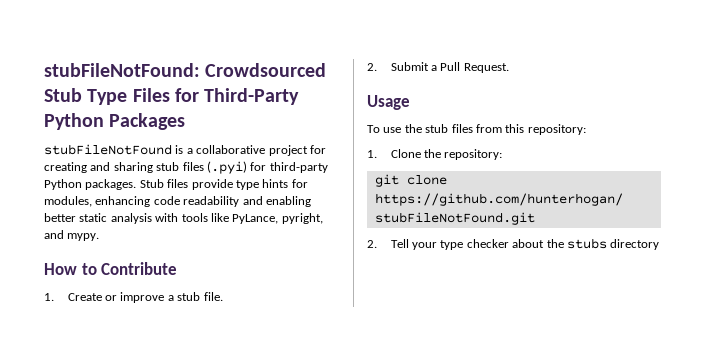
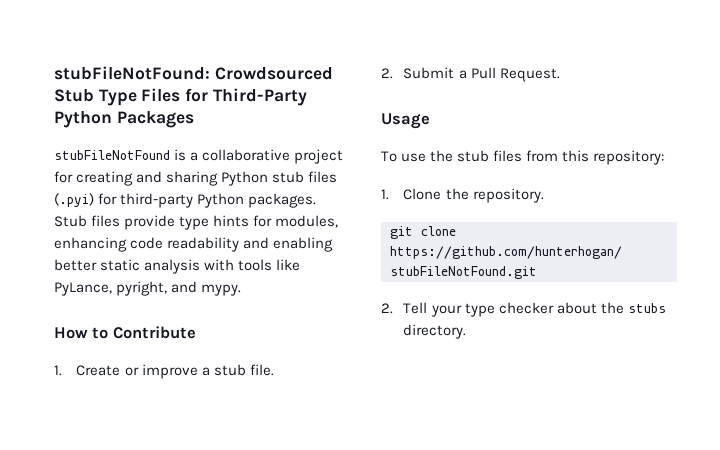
- stubFileNotFound is a collaborative project for creating and sharing stub files (.pyi) for third-party Python packages.
+ stubFileNotFound is a collaborative project for creating and sharing Python stub files (.pyi) for third-party Python packages.
- 1. Clone the repository:
+ 1. Clone the repository.
- 2. Tell your type checker about the stubs directory
+ 2. Tell your type checker about the stubs directory.

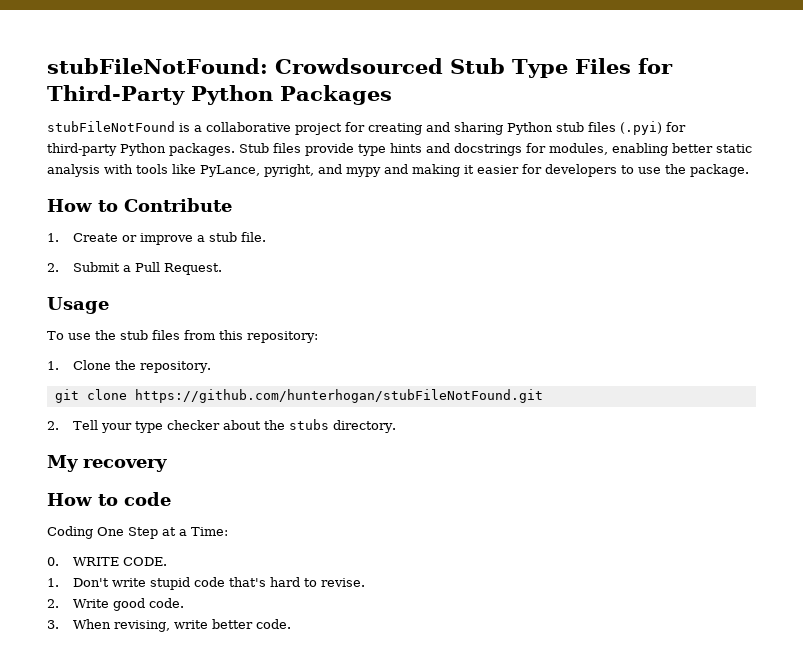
- Stub files provide type hints for modules, enhancing code readability and enabling better static analysis with tools like PyLance, pyright, and mypy.
+ Stub files provide type hints and docstrings for modules, enabling better static analysis with tools like PyLance, pyright, and mypy and making it easier for developers to use the package.
+ My recovery
+ How to code
+ Coding One Step at a Time:
+ 0. WRITE CODE.
+ 1. Don't write stupid code that's hard to revise.
+ 2. Write good code.
+ 3. When revising, write better code.

